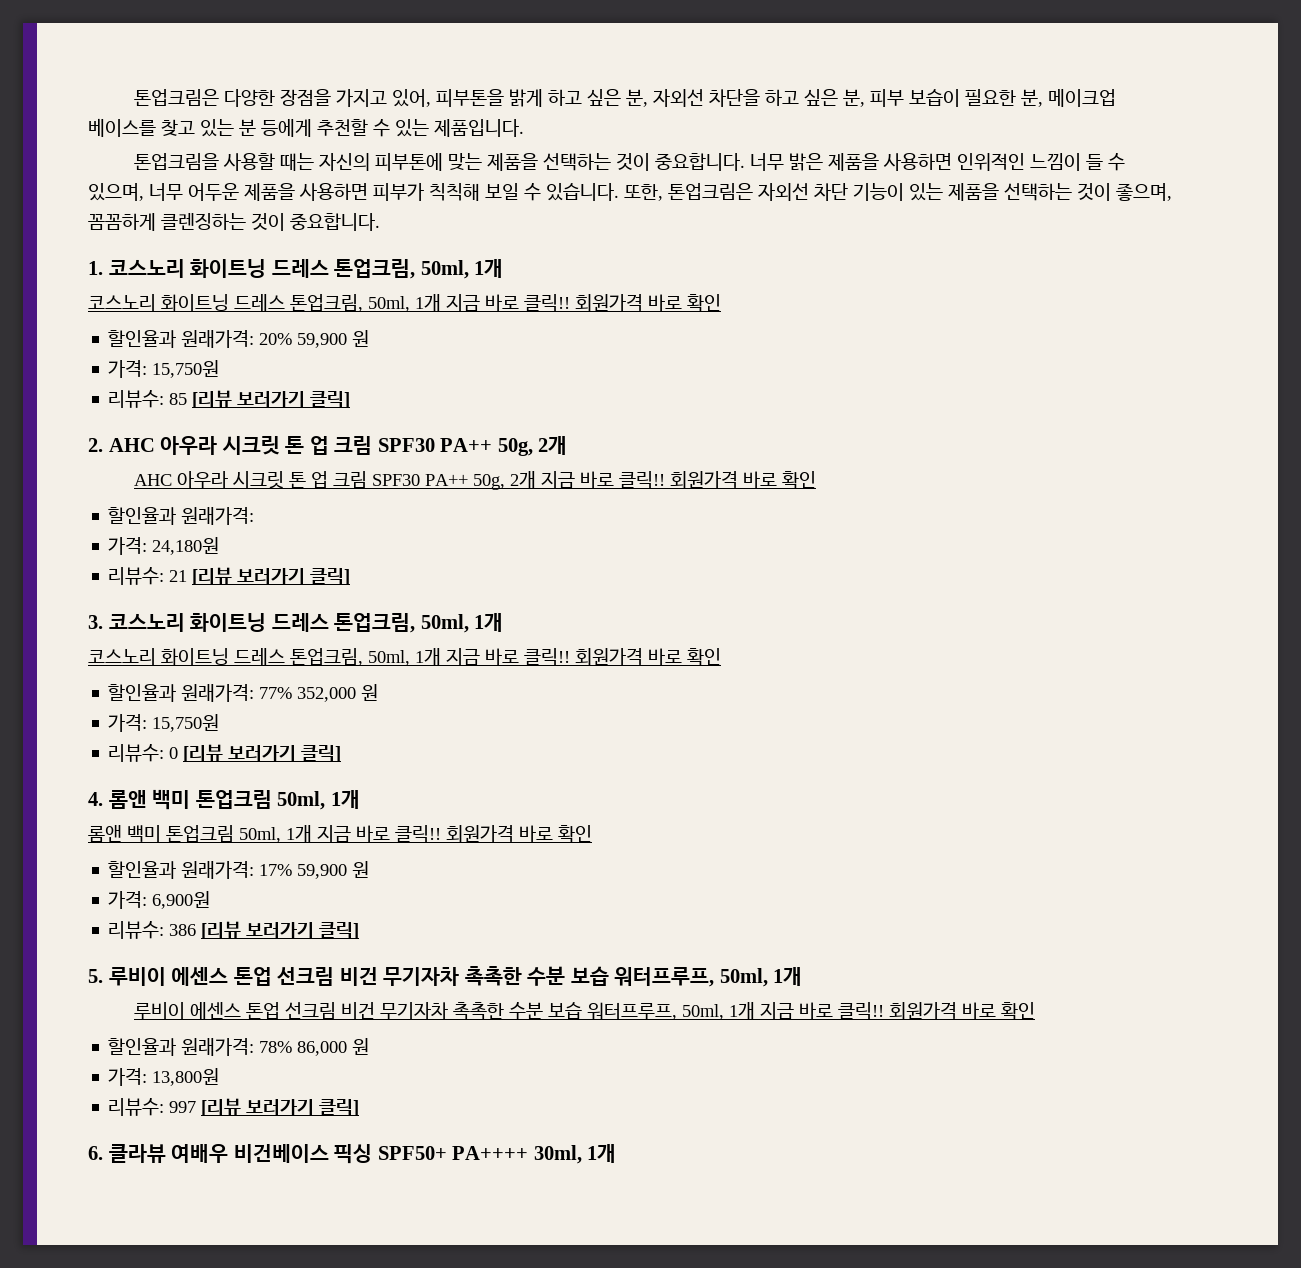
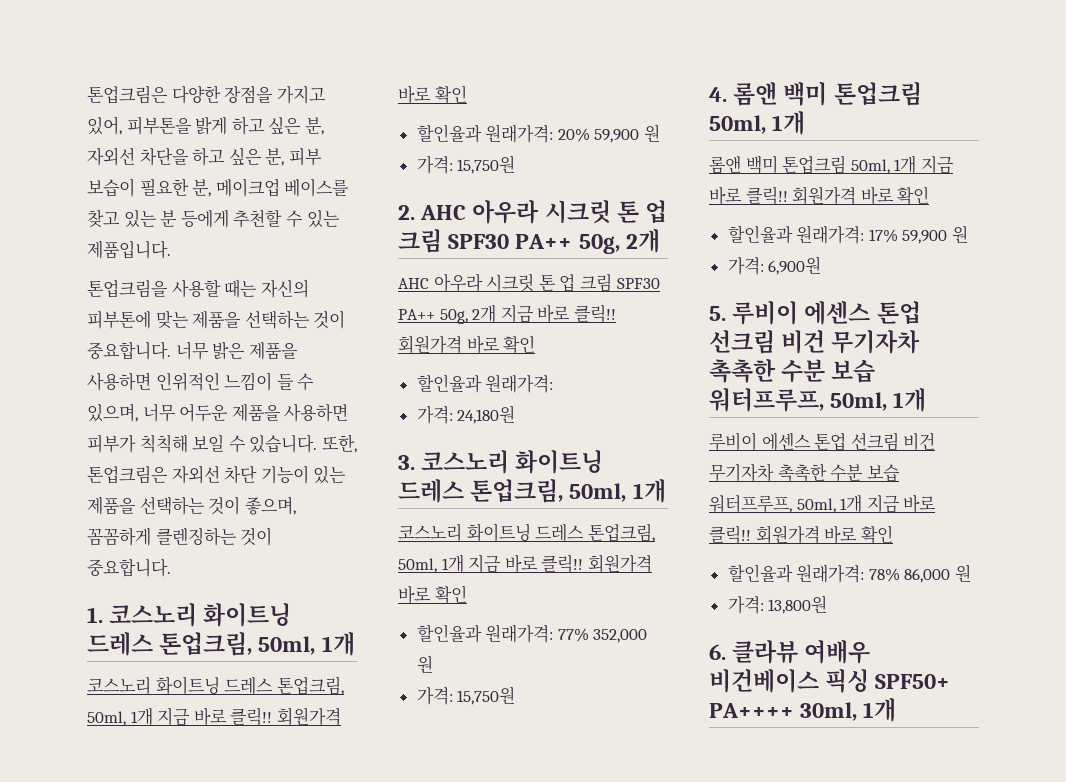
- 리뷰수: 85 [리뷰 보러가기 클릭]
- 리뷰수: 21 [리뷰 보러가기 클릭]
- 리뷰수: 0 [리뷰 보러가기 클릭]
- 리뷰수: 386 [리뷰 보러가기 클릭]
- 리뷰수: 997 [리뷰 보러가기 클릭]

